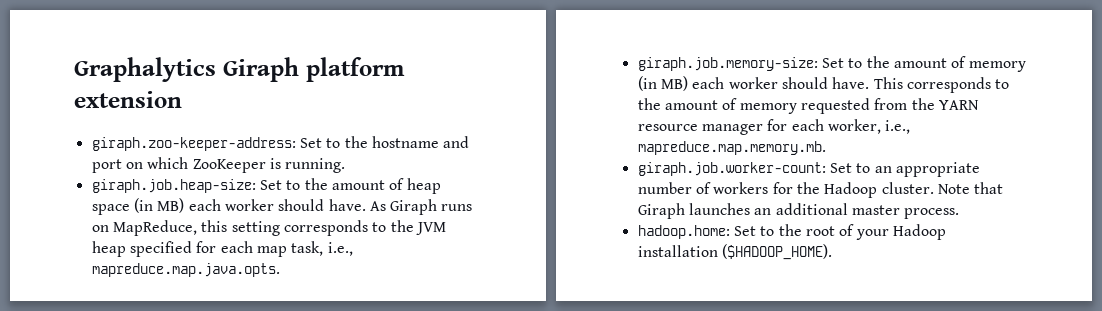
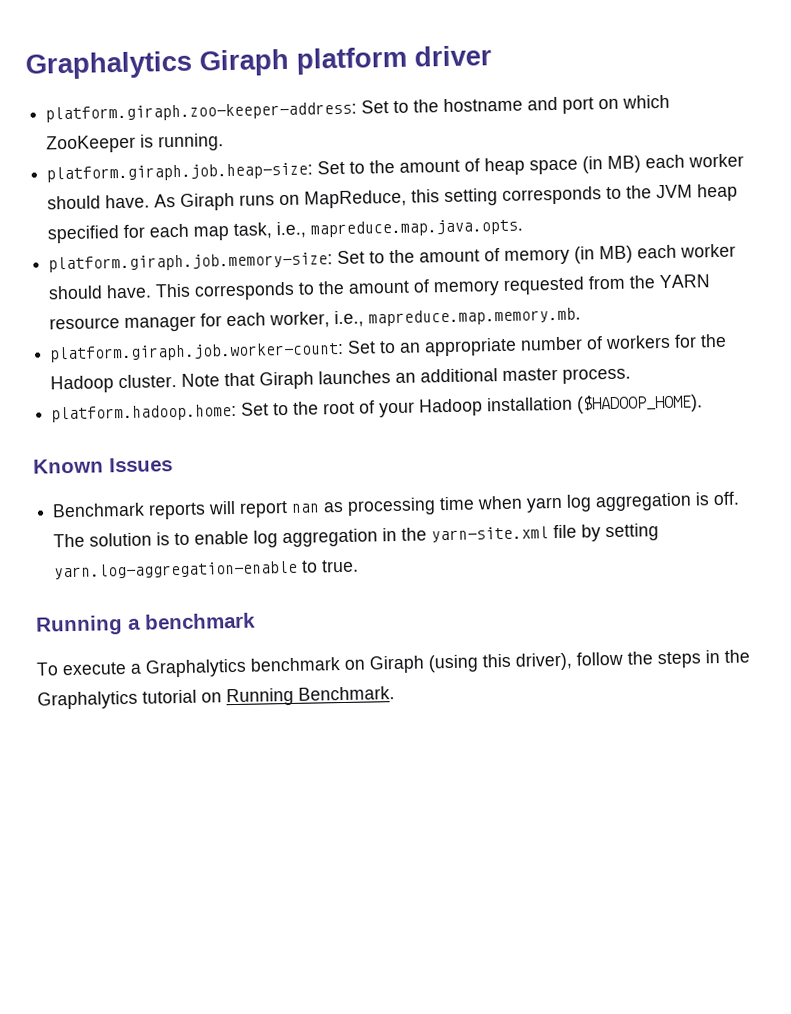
- Graphalytics Giraph platform extension
- giraph.zoo-keeper-address: Set to the hostname and port on which ZooKeeper is running.
+ Graphalytics Giraph platform driver
+ platform.giraph.zoo-keeper-address: Set to the hostname and port on which ZooKeeper is running.
- giraph.job.heap-size: Set to the amount of heap space (in MB) each worker should have.
+ platform.giraph.job.heap-size: Set to the amount of heap space (in MB) each worker should have.
- giraph.job.memory-size: Set to the amount of memory (in MB) each worker should have.
+ platform.giraph.job.memory-size: Set to the amount of memory (in MB) each worker should have.
- giraph.job.worker-count: Set to an appropriate number of workers for the Hadoop cluster.
+ platform.giraph.job.worker-count: Set to an appropriate number of workers for the Hadoop cluster.
- hadoop.home: Set to the root of your Hadoop installation ($HADOOP_HOME).
+ platform.hadoop.home: Set to the root of your Hadoop installation ($HADOOP_HOME).
+ Known Issues
+ Benchmark reports will report nan as processing time when yarn log aggregation is off. The solution is to enable log aggregation in the yarn-site.xml file by setting yarn.log-aggregation-enable to true.
+ Running a benchmark
+ To execute a Graphalytics benchmark on Giraph (using this driver), follow the steps in the Graphalytics tutorial on Running Benchmark.

